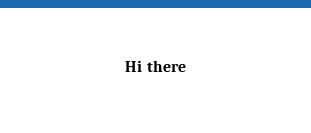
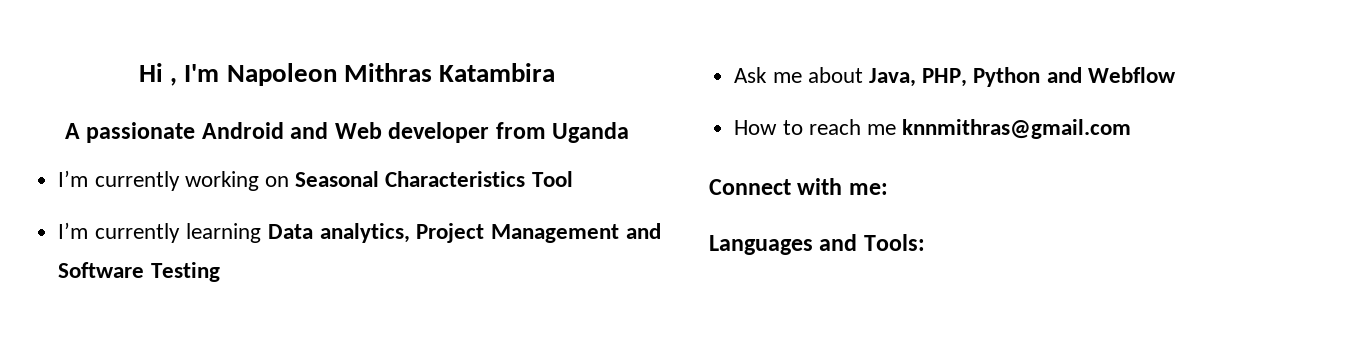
- Hi there
+ Hi , I'm Napoleon Mithras Katambira
+ A passionate Android and Web developer from Uganda
+ I’m currently working on Seasonal Characteristics Tool
+ I’m currently learning Data analytics, Project Management and Software Testing
+ Ask me about Java, PHP, Python and Webflow
+ How to reach me knnmithras@gmail.com
+ Connect with me:
+ Languages and Tools:

